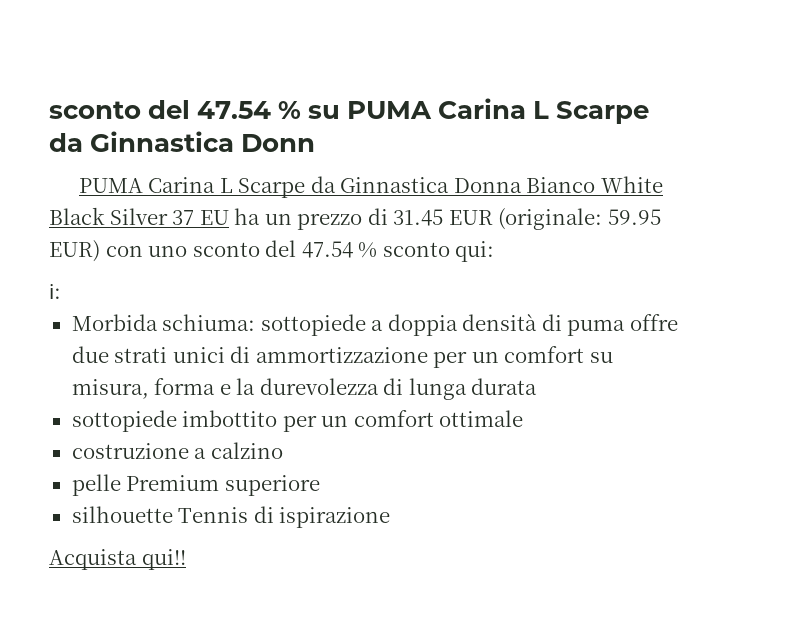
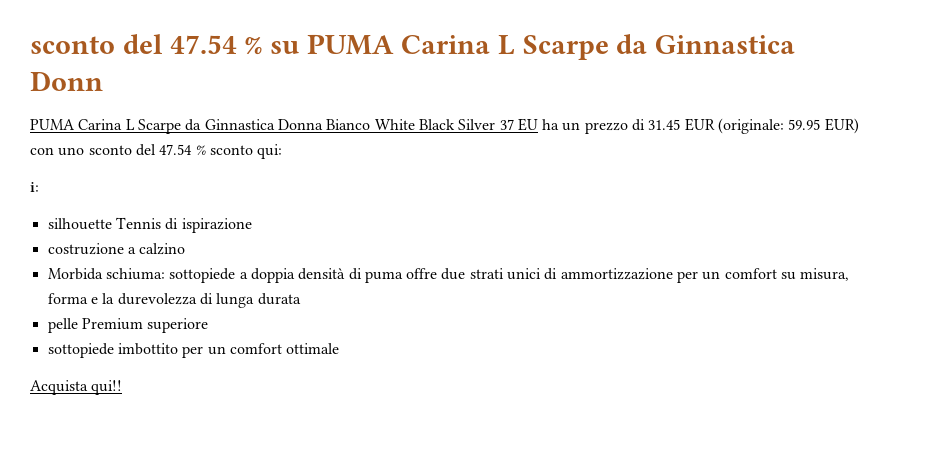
+ silhouette Tennis di ispirazione
+ costruzione a calzino
+ pelle Premium superiore
- costruzione a calzino
- pelle Premium superiore
- silhouette Tennis di ispirazione

